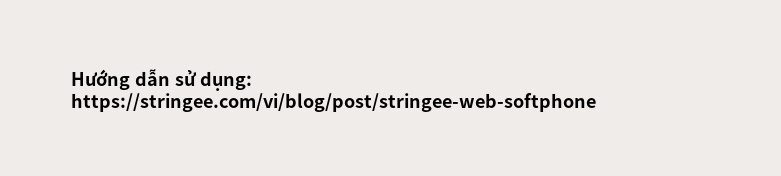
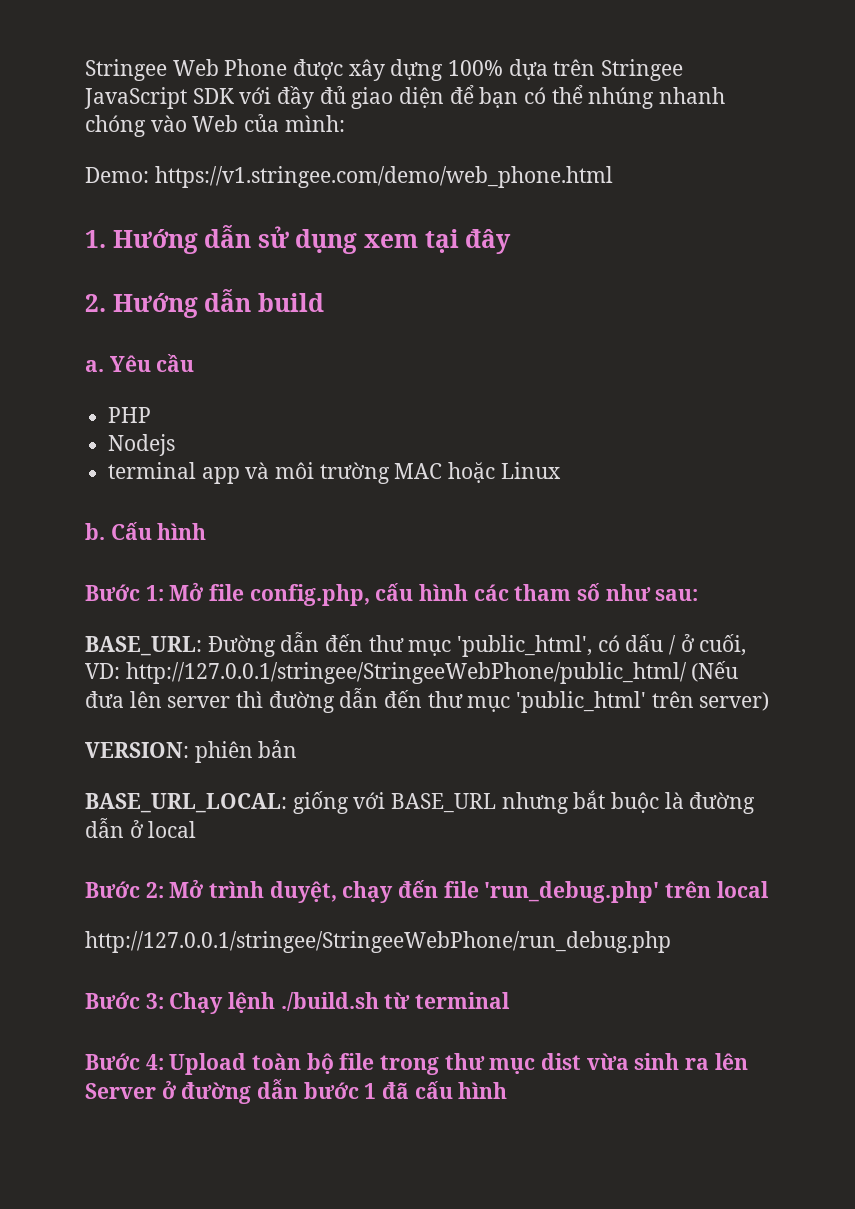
- Hướng dẫn sử dụng: https://stringee.com/vi/blog/post/stringee-web-softphone
+ Stringee Web Phone được xây dựng 100% dựa trên Stringee JavaScript SDK với đầy đủ giao diện để bạn có thể nhúng nhanh chóng vào Web của mình:
+ Demo: https://v1.stringee.com/demo/web_phone.html
+ 1. Hướng dẫn sử dụng xem tại đây
+ 2. Hướng dẫn build
+ a. Yêu cầu
+ PHP
+ Nodejs
+ terminal app và môi trường MAC hoặc Linux
+ b. Cấu hình
+ Bước 1: Mở file config.php, cấu hình các tham số như sau:
+ BASE_URL: Đường dẫn đến thư mục 'public_html', có dấu / ở cuối, VD: http://127.0.0.1/stringee/StringeeWebPhone/public_html/ (Nếu đưa lên server thì đường dẫn đến thư mục 'public_html' trên server)
+ VERSION: phiên bản
+ BASE_URL_LOCAL: giống với BASE_URL nhưng bắt buộc là đường dẫn ở local
+ Bước 2: Mở trình duyệt, chạy đến file 'run_debug.php' trên local
+ http://127.0.0.1/stringee/StringeeWebPhone/run_debug.php
+ Bước 3: Chạy lệnh ./build.sh từ terminal
+ Bước 4: Upload toàn bộ file trong thư mục dist vừa sinh ra lên Server ở đường dẫn bước 1 đã cấu hình

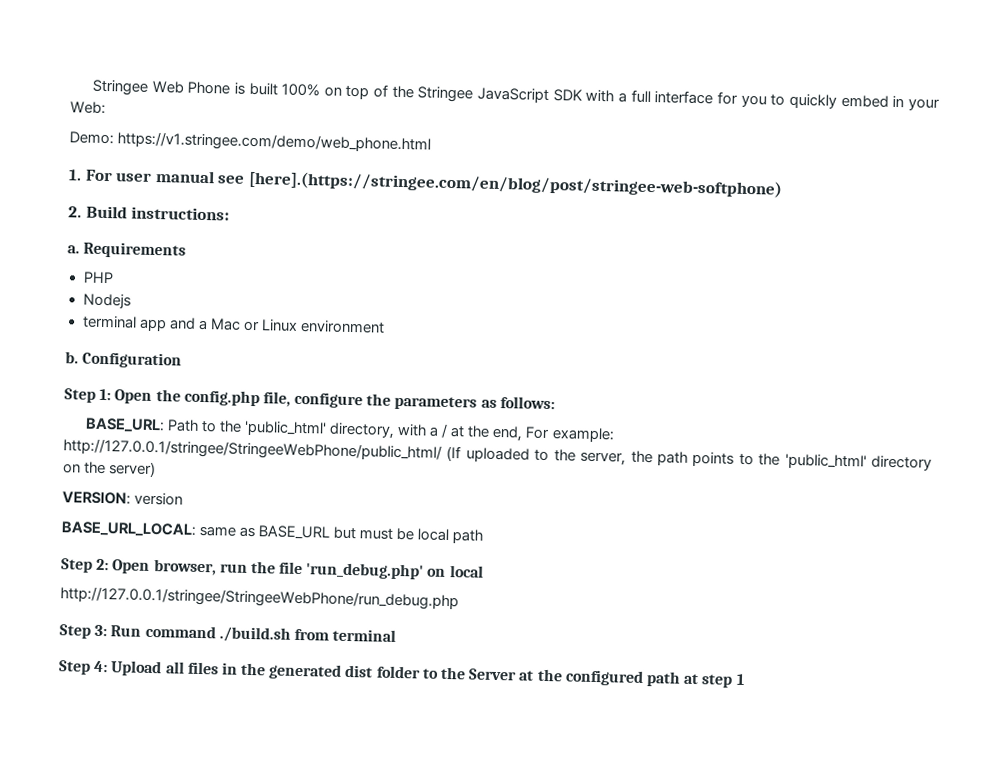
- Stringee Web Phone được xây dựng 100% dựa trên Stringee JavaScript SDK với đầy đủ giao diện để bạn có thể nhúng nhanh chóng vào Web của mình:
+ Stringee Web Phone is built 100% on top of the Stringee JavaScript SDK with a full interface for you to quickly embed in your Web:
  Demo: https://v1.stringee.com/demo/web_phone.html
- 1. Hướng dẫn sử dụng xem tại đây
- 2. Hướng dẫn build
+ 1. For user manual see [here].(https://stringee.com/en/blog/post/stringee-web-softphone)
+ 2. Build instructions:
- Yêu cầu
+ Requirements
- terminal app và môi trường MAC hoặc Linux
+ terminal app and a Mac or Linux environment
- Cấu hình
- Bước 1: Mở file config.php, cấu hình các tham số như sau:
- BASE_URL: Đường dẫn đến thư mục 'public_html', có dấu / ở cuối, VD: http://127.0.0.1/stringee/StringeeWebPhone/public_html/ (Nếu đưa lên server thì đường dẫn đến thư mục 'public_html' trên server)
+ Configuration
+ Step 1: Open the config.php file, configure the parameters as follows:
+ BASE_URL: Path to the 'public_html' directory, with a / at the end, For example: http://127.0.0.1/stringee/StringeeWebPhone/public_html/ (If uploaded to the server, the path points to the 'public_html' directory on the server)
- VERSION: phiên bản
+ VERSION: version
- BASE_URL_LOCAL: giống với BASE_URL nhưng bắt buộc là đường dẫn ở local
- Bước 2: Mở trình duyệt, chạy đến file 'run_debug.php' trên local
+ BASE_URL_LOCAL: same as BASE_URL but must be local path
+ Step 2: Open browser, run the file 'run_debug.php' on local
- Bước 3: Chạy lệnh ./build.sh từ terminal
+ Step 3: Run command ./build.sh from terminal
- Bước 4: Upload toàn bộ file trong thư mục dist vừa sinh ra lên Server ở đường dẫn bước 1 đã cấu hình
+ Step 4: Upload all files in the generated dist folder to the Server at the configured path at step 1

